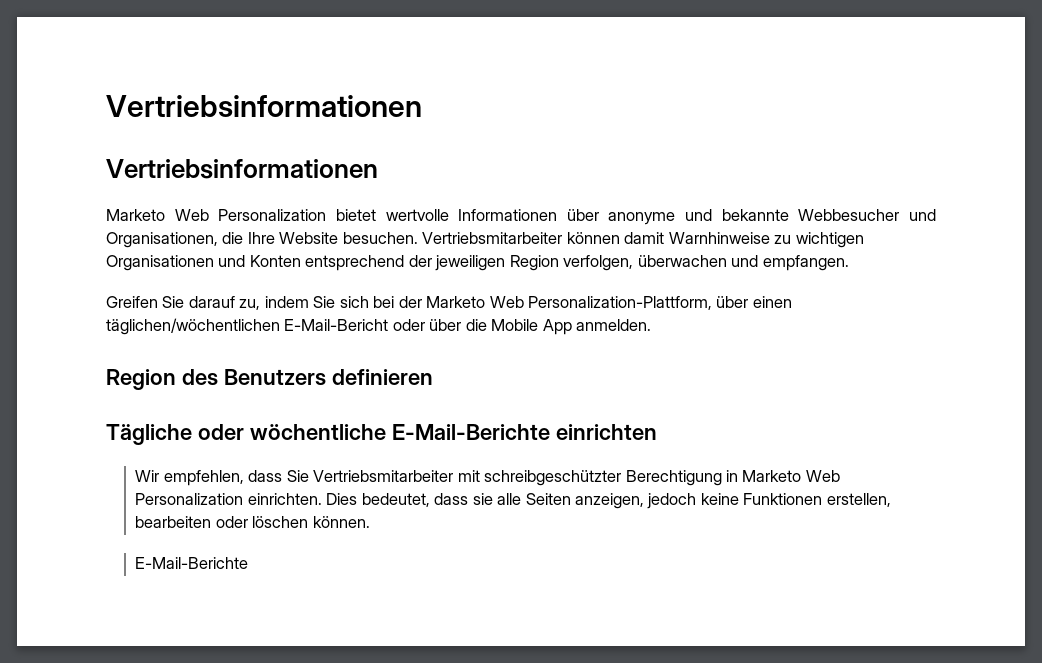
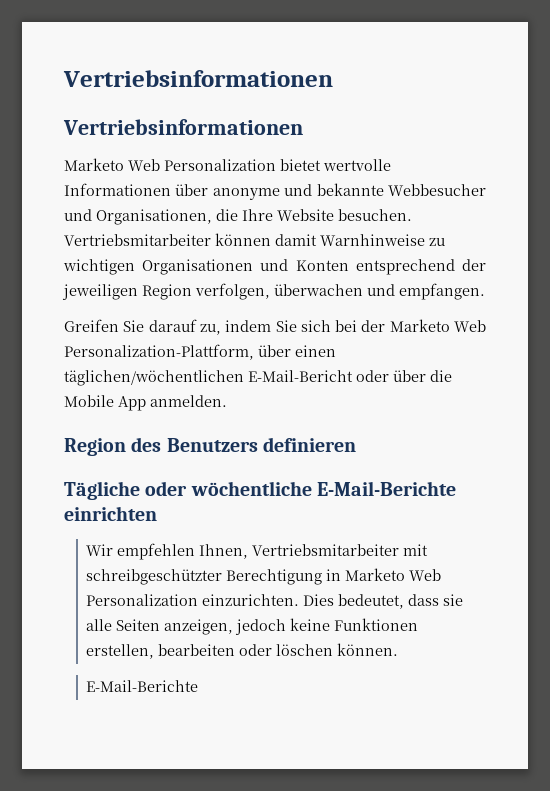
- Wir empfehlen, dass Sie Vertriebsmitarbeiter mit schreibgeschützter Berechtigung in Marketo Web Personalization einrichten.
+ Wir empfehlen Ihnen, Vertriebsmitarbeiter mit schreibgeschützter Berechtigung in Marketo Web Personalization einzurichten.

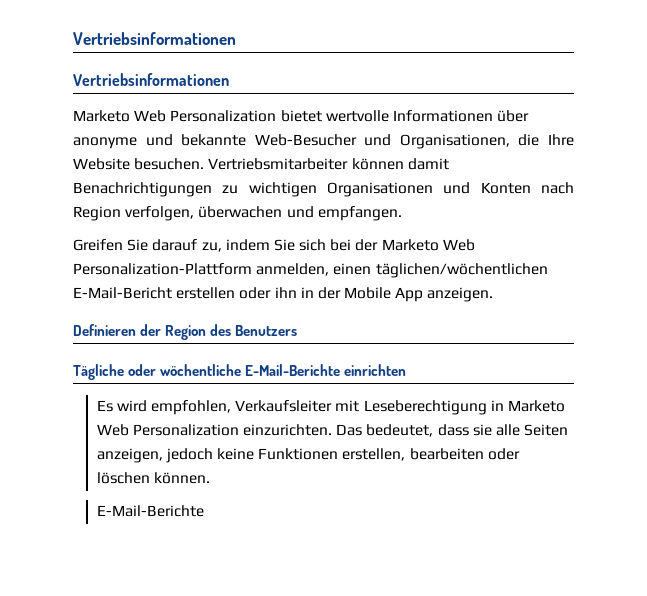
- Marketo Web Personalization bietet wertvolle Informationen über anonyme und bekannte Webbesucher und Organisationen, die Ihre Website besuchen.
+ Marketo Web Personalization bietet wertvolle Informationen über anonyme und bekannte Web-Besucher und Organisationen, die Ihre Website besuchen.
- Vertriebsmitarbeiter können damit Warnhinweise zu wichtigen Organisationen und Konten entsprechend der jeweiligen Region verfolgen, überwachen und empfangen.
+ Vertriebsmitarbeiter können damit Benachrichtigungen zu wichtigen Organisationen und Konten nach Region verfolgen, überwachen und empfangen.
- Greifen Sie darauf zu, indem Sie sich bei der Marketo Web Personalization-Plattform, über einen täglichen/wöchentlichen E-Mail-Bericht oder über die Mobile App anmelden.
- Region des Benutzers definieren
+ Greifen Sie darauf zu, indem Sie sich bei der Marketo Web Personalization-Plattform anmelden, einen täglichen/wöchentlichen E-Mail-Bericht erstellen oder ihn in der Mobile App anzeigen.
+ Definieren der Region des Benutzers
- Wir empfehlen Ihnen, Vertriebsmitarbeiter mit schreibgeschützter Berechtigung in Marketo Web Personalization einzurichten.
+ Es wird empfohlen, Verkaufsleiter mit Leseberechtigung in Marketo Web Personalization einzurichten.
- Dies bedeutet, dass sie alle Seiten anzeigen, jedoch keine Funktionen erstellen, bearbeiten oder löschen können.
+ Das bedeutet, dass sie alle Seiten anzeigen, jedoch keine Funktionen erstellen, bearbeiten oder löschen können.

